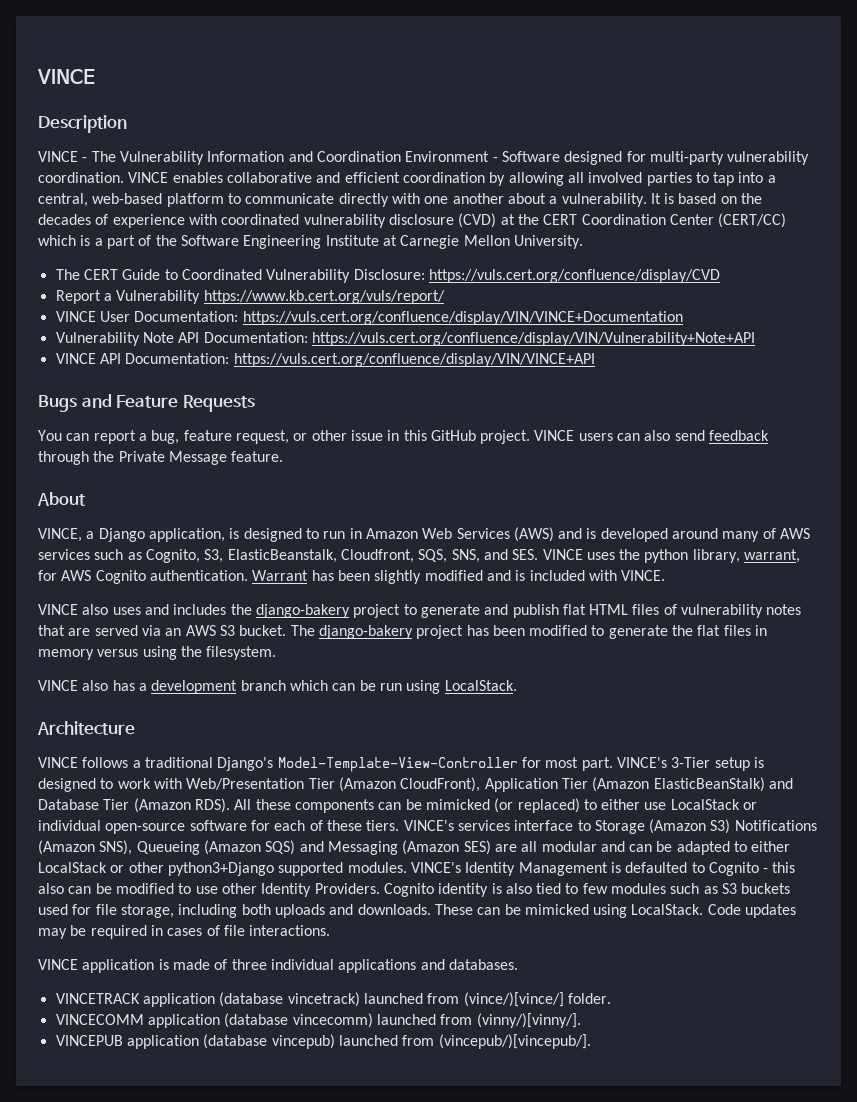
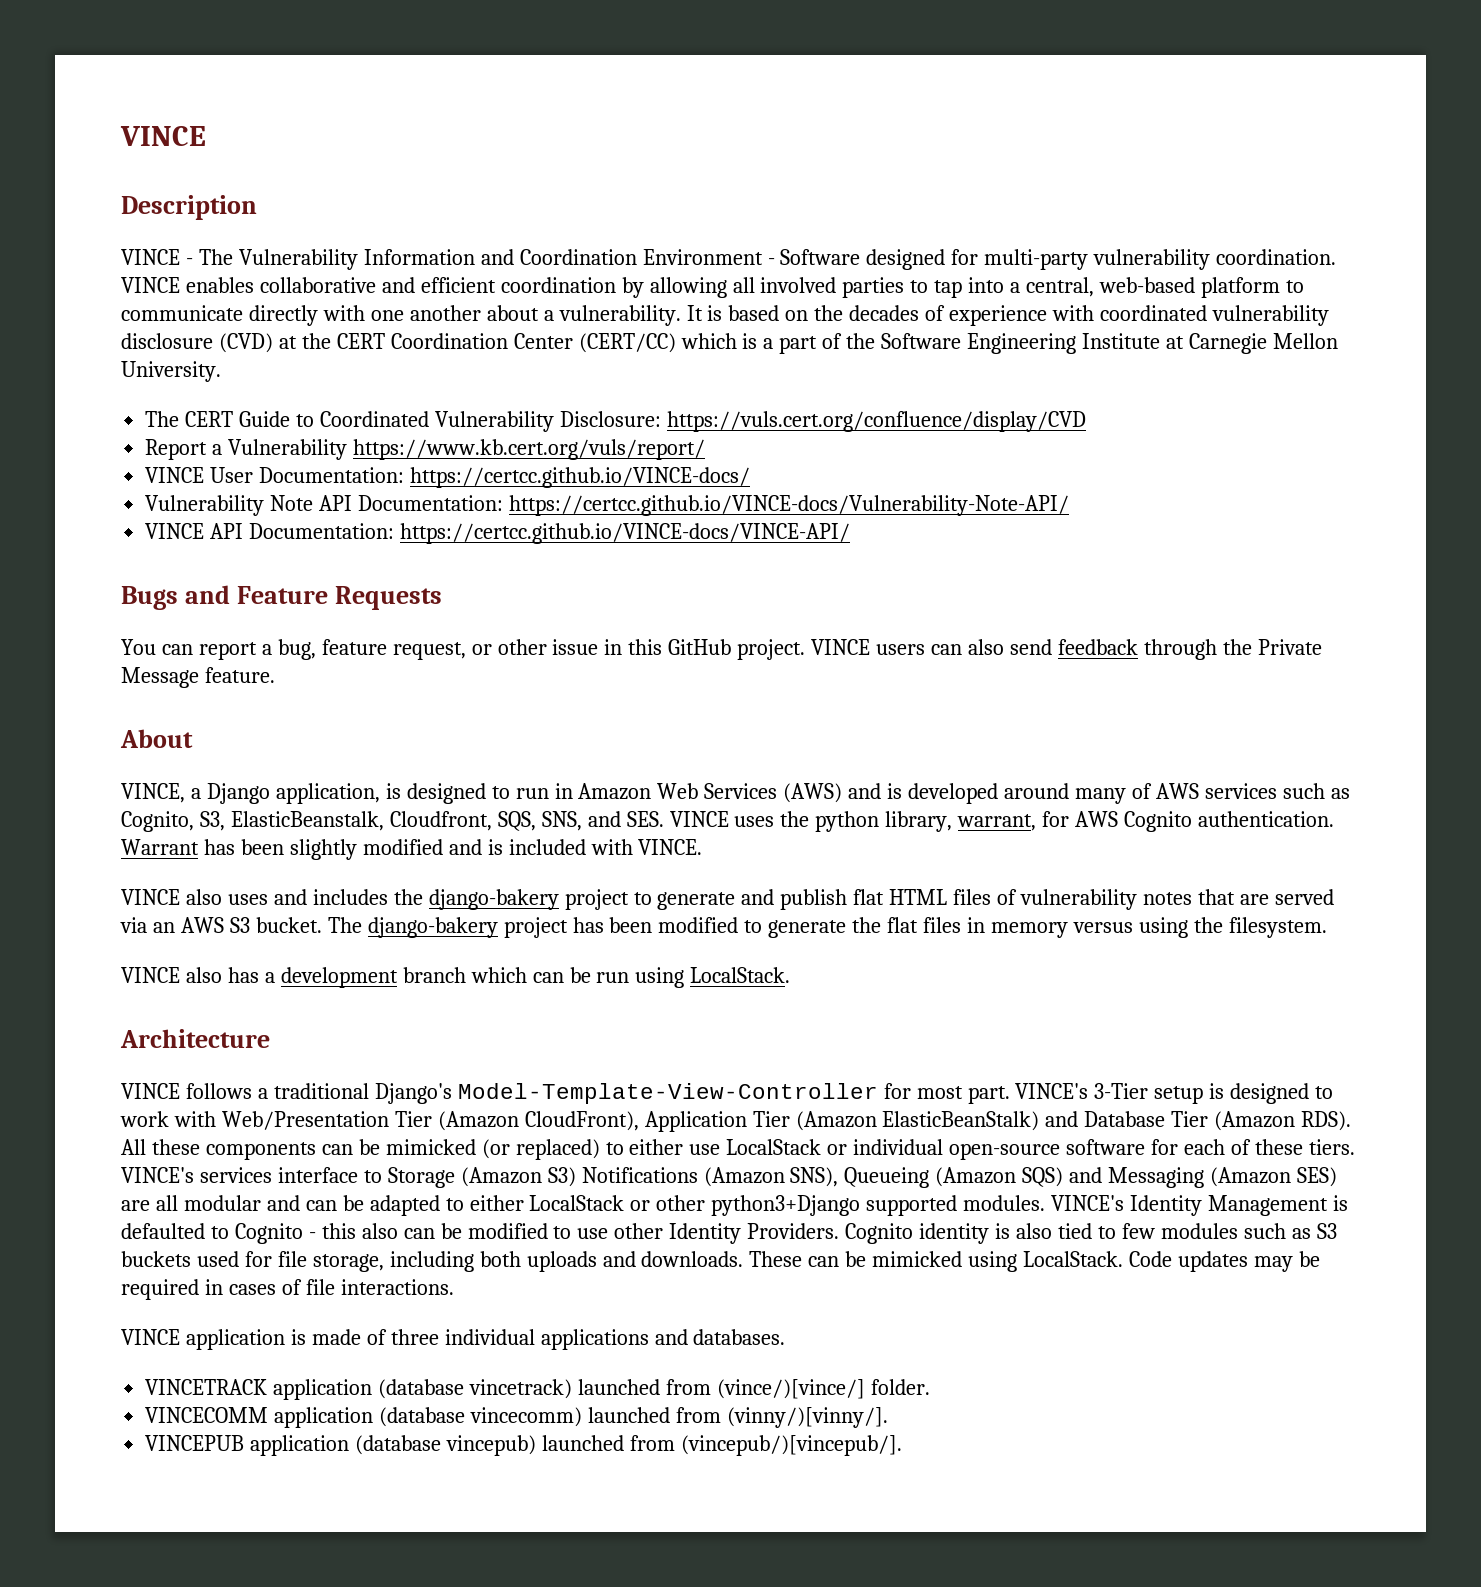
- VINCE User Documentation: https://vuls.cert.org/confluence/display/VIN/VINCE+Documentation
+ VINCE User Documentation: https://certcc.github.io/VINCE-docs/
- Vulnerability Note API Documentation: https://vuls.cert.org/confluence/display/VIN/Vulnerability+Note+API
+ Vulnerability Note API Documentation: https://certcc.github.io/VINCE-docs/Vulnerability-Note-API/
- VINCE API Documentation: https://vuls.cert.org/confluence/display/VIN/VINCE+API
+ VINCE API Documentation: https://certcc.github.io/VINCE-docs/VINCE-API/

